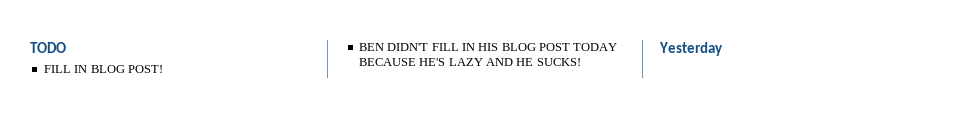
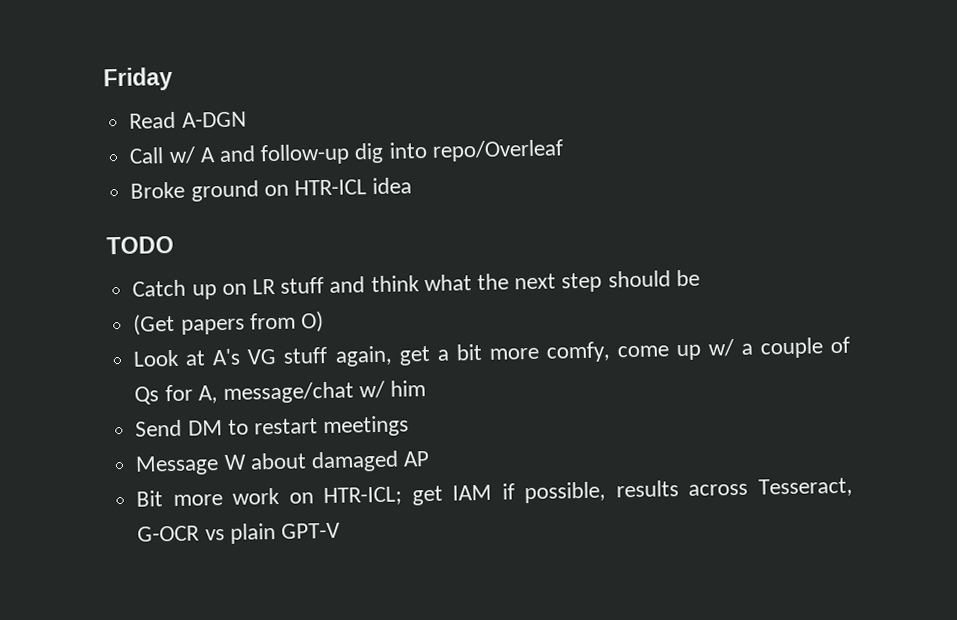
+ Friday
+ Read A-DGN
+ Call w/ A and follow-up dig into repo/Overleaf
+ Broke ground on HTR-ICL idea
  TODO
- FILL IN BLOG POST!
- BEN DIDN'T FILL IN HIS BLOG POST TODAY BECAUSE HE'S LAZY AND HE SUCKS!
- Yesterday
+ Catch up on LR stuff and think what the next step should be
+ (Get papers from O)
+ Look at A's VG stuff again, get a bit more comfy, come up w/ a couple of Qs for A, message/chat w/ him
+ Send DM to restart meetings
+ Message W about damaged AP
+ Bit more work on HTR-ICL; get IAM if possible, results across Tesseract, G-OCR vs plain GPT-V

